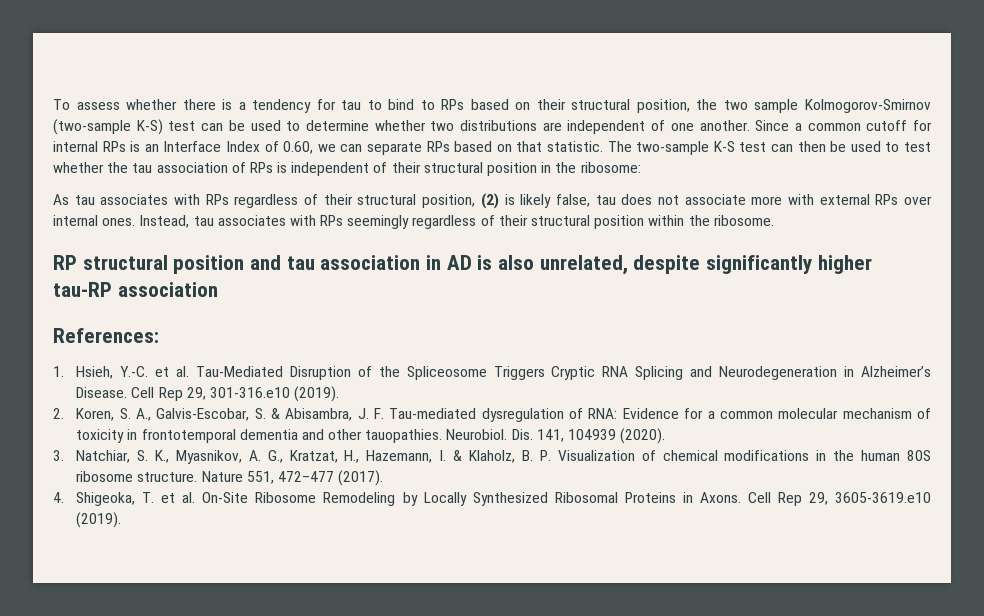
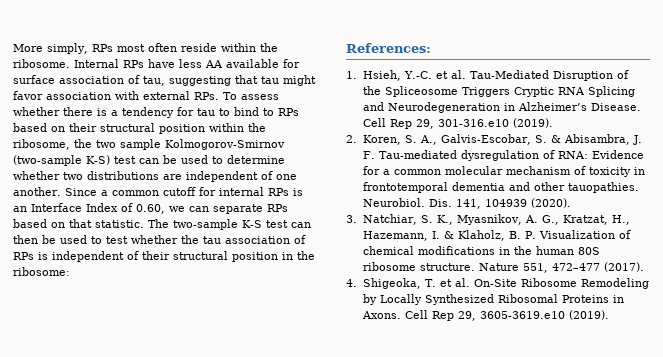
- To assess whether there is a tendency for tau to bind to RPs based on their structural position, the two sample Kolmogorov-Smirnov (two-sample K-S) test can be used to determine whether two distributions are independent of one another.
+ More simply, RPs most often reside within the ribosome. Internal RPs have less AA available for surface association of tau, suggesting that tau might favor association with external RPs. To assess whether there is a tendency for tau to bind to RPs based on their structural position within the ribosome, the two sample Kolmogorov-Smirnov (two-sample K-S) test can be used to determine whether two distributions are independent of one another.
- As tau associates with RPs regardless of their structural position, (2) is likely false, tau does not associate more with external RPs over internal ones. Instead, tau associates with RPs seemingly regardless of their structural position within the ribosome.
- RP structural position and tau association in AD is also unrelated, despite significantly higher tau-RP association

